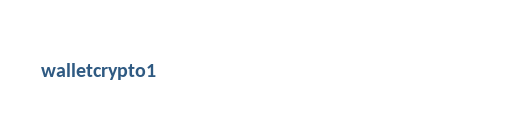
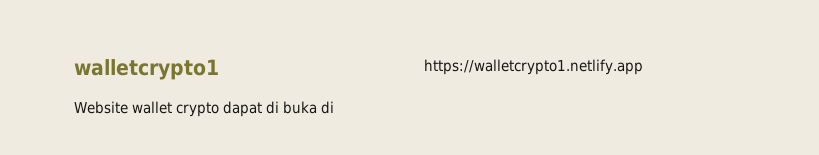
+ Website wallet crypto dapat di buka di https://walletcrypto1.netlify.app

